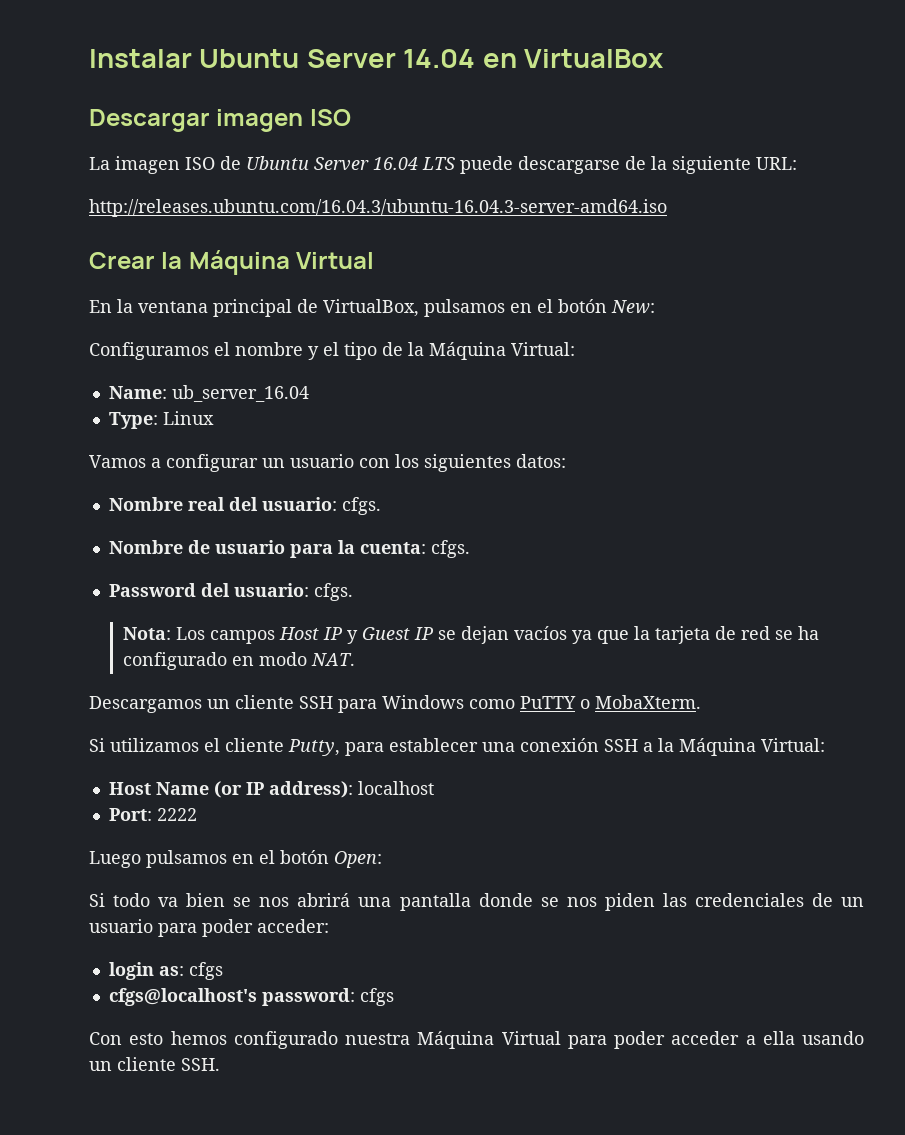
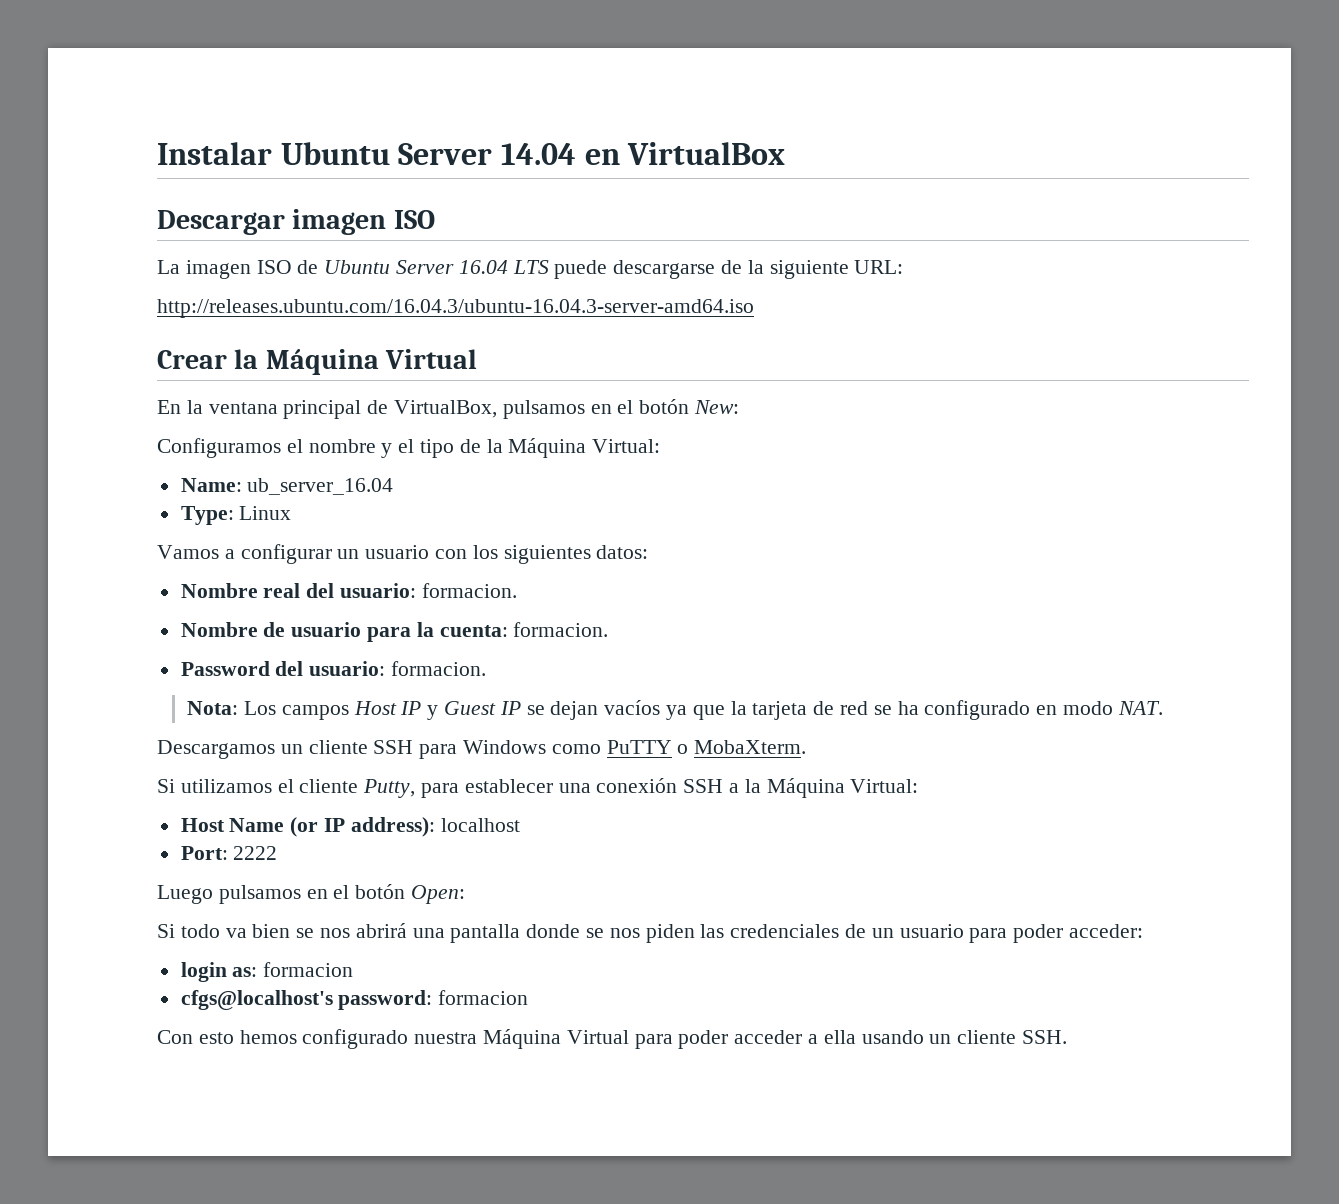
- Nombre real del usuario: cfgs.
+ Nombre real del usuario: formacion.
- Nombre de usuario para la cuenta: cfgs.
+ Nombre de usuario para la cuenta: formacion.
- Password del usuario: cfgs.
+ Password del usuario: formacion.
- login as: cfgs
+ login as: formacion
- cfgs@localhost's password: cfgs
+ cfgs@localhost's password: formacion

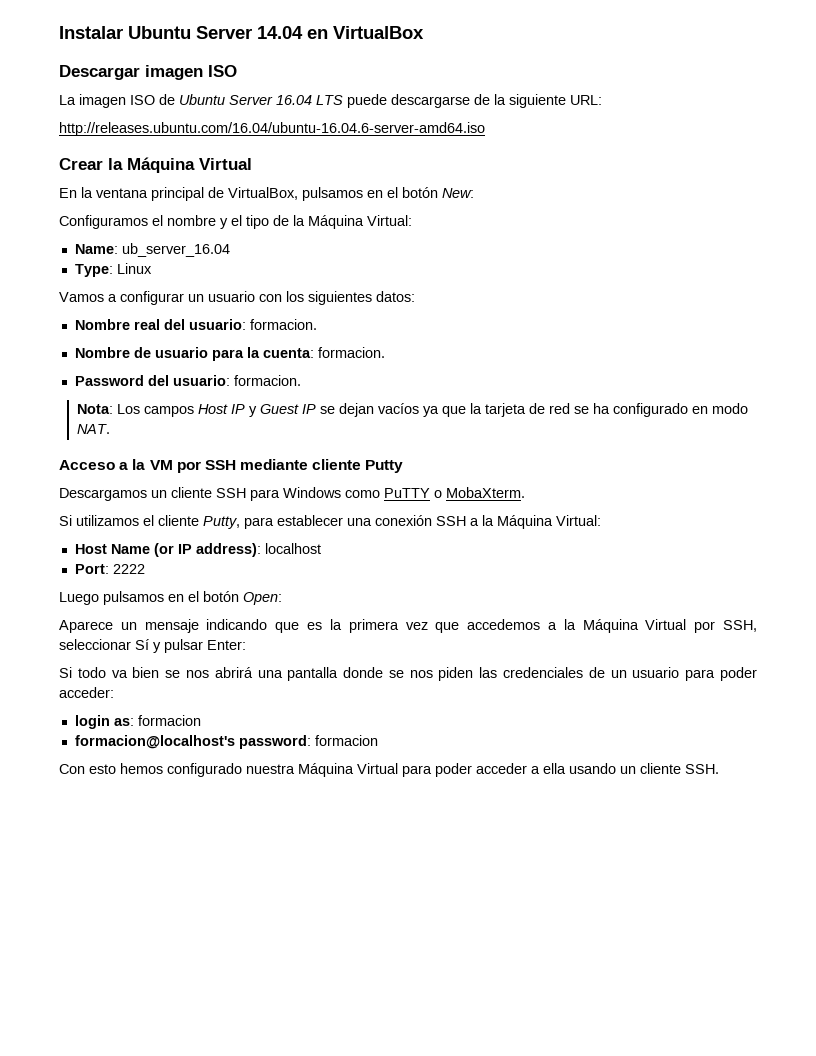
- http://releases.ubuntu.com/16.04.3/ubuntu-16.04.3-server-amd64.iso
+ http://releases.ubuntu.com/16.04/ubuntu-16.04.6-server-amd64.iso
+ Acceso a la VM por SSH mediante cliente Putty
+ Aparece un mensaje indicando que es la primera vez que accedemos a la Máquina Virtual por SSH, seleccionar Sí y pulsar Enter:
- cfgs@localhost's password: formacion
+ formacion@localhost's password: formacion

